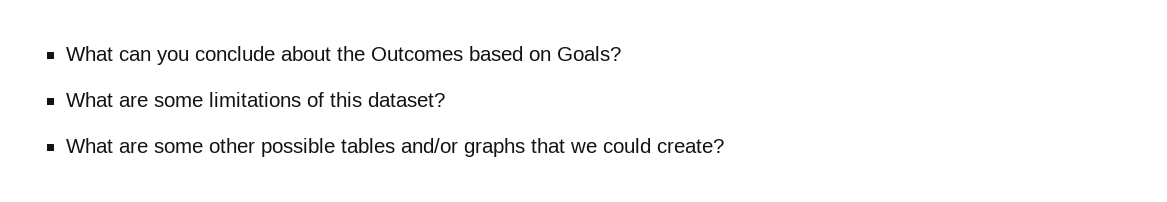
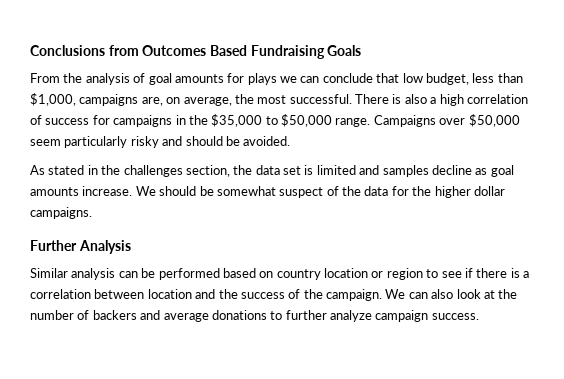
- What can you conclude about the Outcomes based on Goals?
- What are some limitations of this dataset?
- What are some other possible tables and/or graphs that we could create?
+ Conclusions from Outcomes Based Fundraising Goals
+ From the analysis of goal amounts for plays we can conclude that low budget, less than $1,000, campaigns are, on average, the most successful. There is also a high correlation of success for campaigns in the $35,000 to $50,000 range. Campaigns over $50,000 seem particularly risky and should be avoided.
+ As stated in the challenges section, the data set is limited and samples decline as goal amounts increase. We should be somewhat suspect of the data for the higher dollar campaigns.
+ Further Analysis
+ Similar analysis can be performed based on country location or region to see if there is a correlation between location and the success of the campaign. We can also look at the number of backers and average donations to further analyze campaign success.

